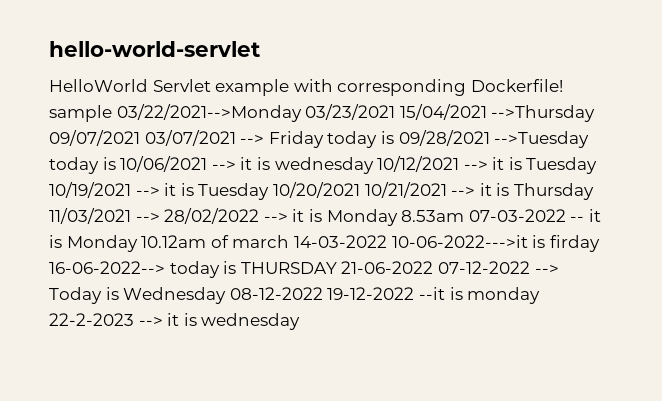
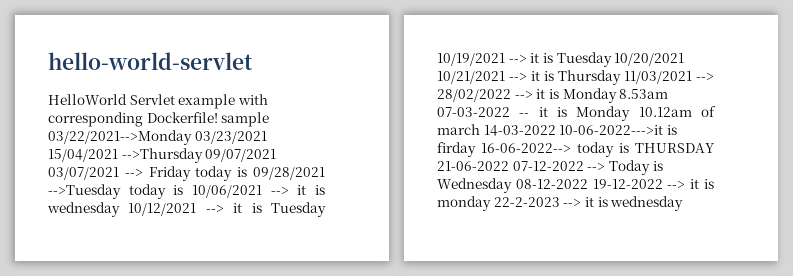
- HelloWorld Servlet example with corresponding Dockerfile! sample 03/22/2021-->Monday 03/23/2021 15/04/2021 -->Thursday 09/07/2021 03/07/2021 --> Friday today is 09/28/2021 -->Tuesday today is 10/06/2021 --> it is wednesday 10/12/2021 --> it is Tuesday 10/19/2021 --> it is Tuesday 10/20/2021 10/21/2021 --> it is Thursday 11/03/2021 --> 28/02/2022 --> it is Monday 8.53am 07-03-2022 -- it is Monday 10.12am of march 14-03-2022 10-06-2022--->it is firday 16-06-2022--> today is THURSDAY 21-06-2022 07-12-2022 --> Today is Wednesday 08-12-2022 19-12-2022 --it is monday 22-2-2023 --> it is wednesday
+ HelloWorld Servlet example with corresponding Dockerfile! sample 03/22/2021-->Monday 03/23/2021 15/04/2021 -->Thursday 09/07/2021 03/07/2021 --> Friday today is 09/28/2021 -->Tuesday today is 10/06/2021 --> it is wednesday 10/12/2021 --> it is Tuesday 10/19/2021 --> it is Tuesday 10/20/2021 10/21/2021 --> it is Thursday 11/03/2021 --> 28/02/2022 --> it is Monday 8.53am 07-03-2022 -- it is Monday 10.12am of march 14-03-2022 10-06-2022--->it is firday 16-06-2022--> today is THURSDAY 21-06-2022 07-12-2022 --> Today is Wednesday 08-12-2022 19-12-2022 --> it is monday 22-2-2023 --> it is wednesday

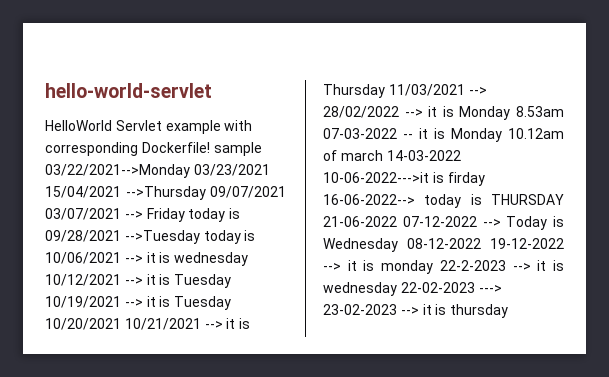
- HelloWorld Servlet example with corresponding Dockerfile! sample 03/22/2021-->Monday 03/23/2021 15/04/2021 -->Thursday 09/07/2021 03/07/2021 --> Friday today is 09/28/2021 -->Tuesday today is 10/06/2021 --> it is wednesday 10/12/2021 --> it is Tuesday 10/19/2021 --> it is Tuesday 10/20/2021 10/21/2021 --> it is Thursday 11/03/2021 --> 28/02/2022 --> it is Monday 8.53am 07-03-2022 -- it is Monday 10.12am of march 14-03-2022 10-06-2022--->it is firday 16-06-2022--> today is THURSDAY 21-06-2022 07-12-2022 --> Today is Wednesday 08-12-2022 19-12-2022 --> it is monday 22-2-2023 --> it is wednesday
+ HelloWorld Servlet example with corresponding Dockerfile! sample 03/22/2021-->Monday 03/23/2021 15/04/2021 -->Thursday 09/07/2021 03/07/2021 --> Friday today is 09/28/2021 -->Tuesday today is 10/06/2021 --> it is wednesday 10/12/2021 --> it is Tuesday 10/19/2021 --> it is Tuesday 10/20/2021 10/21/2021 --> it is Thursday 11/03/2021 --> 28/02/2022 --> it is Monday 8.53am 07-03-2022 -- it is Monday 10.12am of march 14-03-2022 10-06-2022--->it is firday 16-06-2022--> today is THURSDAY 21-06-2022 07-12-2022 --> Today is Wednesday 08-12-2022 19-12-2022 --> it is monday 22-2-2023 --> it is wednesday 22-02-2023 ---> 23-02-2023 --> it is thursday

